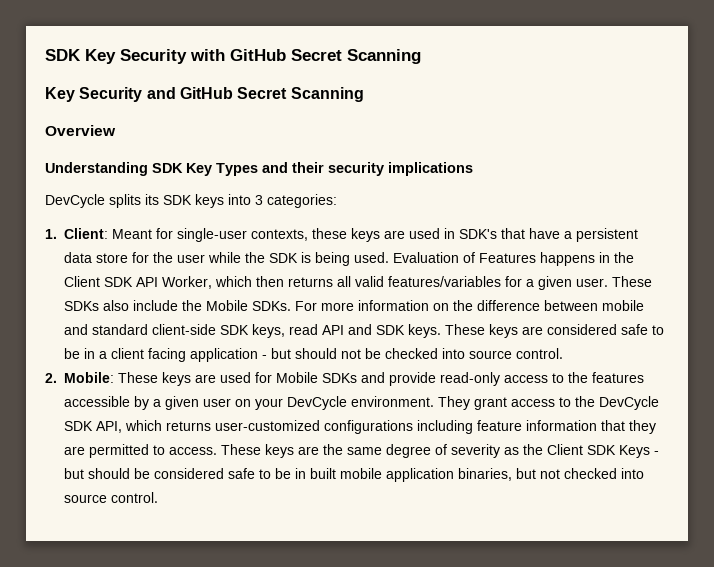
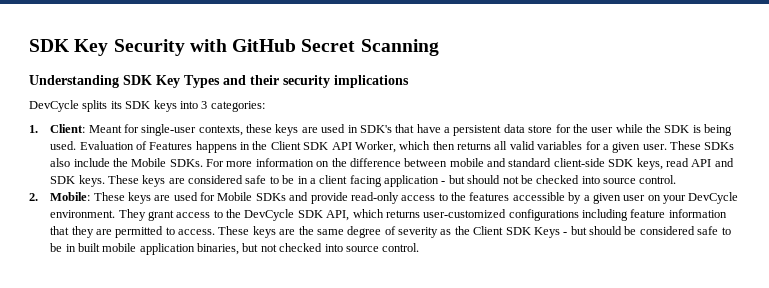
- Key Security and GitHub Secret Scanning
- Overview
- Evaluation of Features happens in the Client SDK API Worker, which then returns all valid features/variables for a given user.
+ Evaluation of Features happens in the Client SDK API Worker, which then returns all valid variables for a given user.

